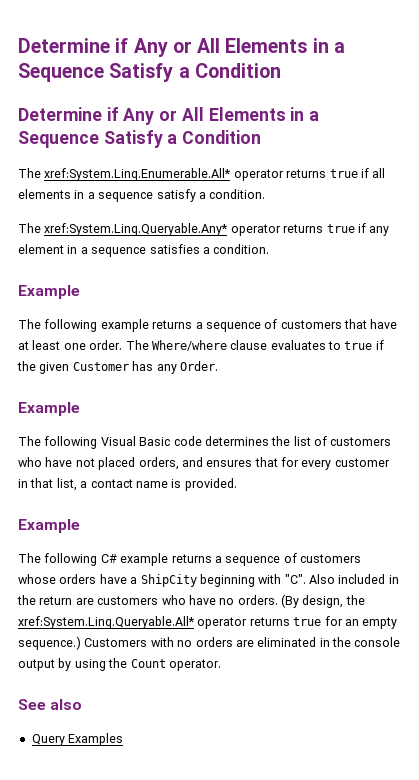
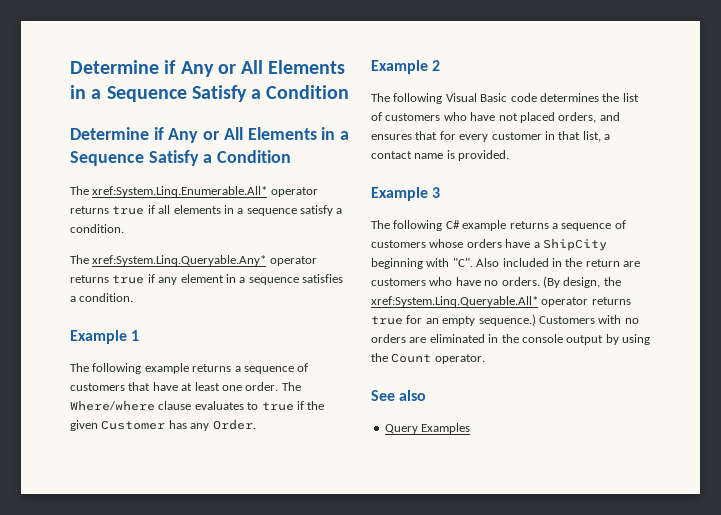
  The xref:System.Linq.Queryable.Any* operator returns true if any element in a sequence satisfies a condition.
- Example
+ Example 1
  The Where/where clause evaluates to true if the given Customer has any Order.
- Example
+ Example 2
  The following Visual Basic code determines the list of customers who have not placed orders, and ensures that for every customer in that list, a contact name is provided.
- Example
+ Example 3

